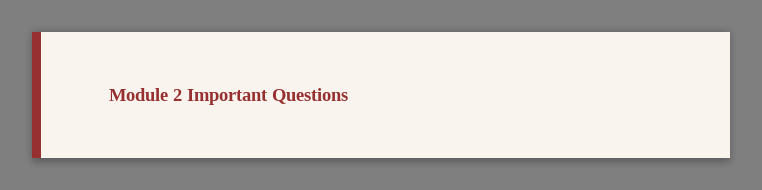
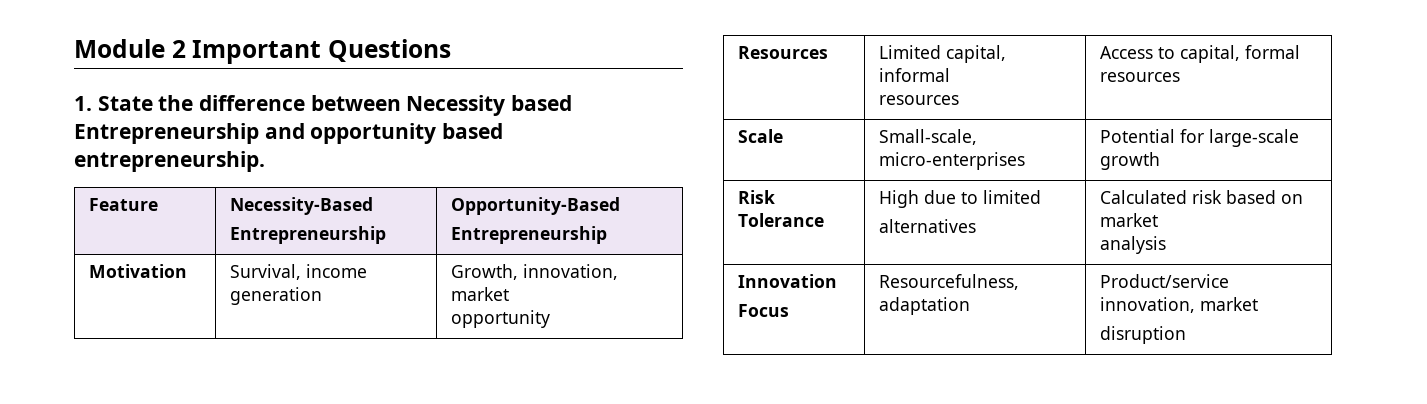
+ 1. State the difference between Necessity based Entrepreneurship and opportunity based entrepreneurship.
+ Feature | Necessity-Based
+ Entrepreneurship | Opportunity-Based
+ Entrepreneurship
+ Motivation | Survival, income generation | Growth, innovation, market
+ opportunity
+ Resources | Limited capital, informal
+ resources | Access to capital, formal resources
+ Scale | Small-scale, micro-enterprises | Potential for large-scale growth
+ Risk Tolerance | High due to limited
+ alternatives | Calculated risk based on market
+ analysis
+ Innovation
+ Focus | Resourcefulness, adaptation | Product/service innovation, market
+ disruption

